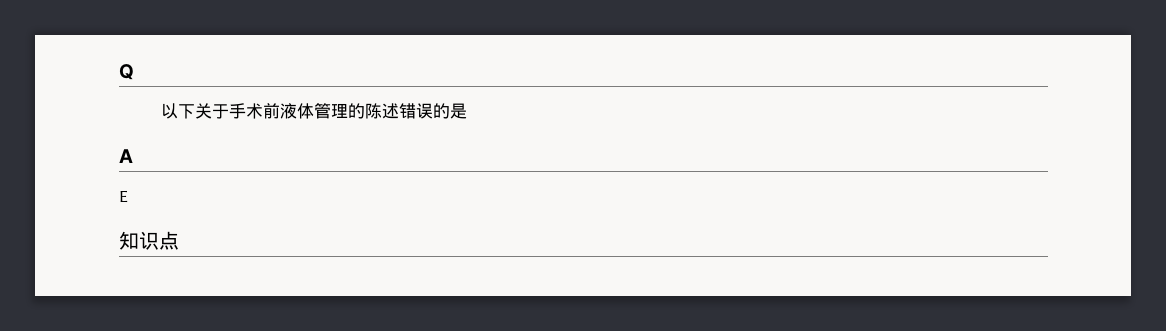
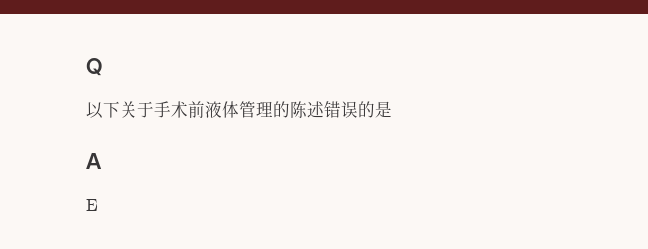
- 知识点

